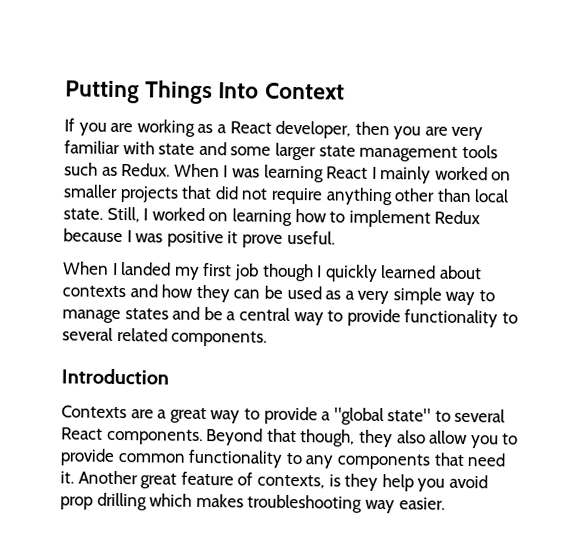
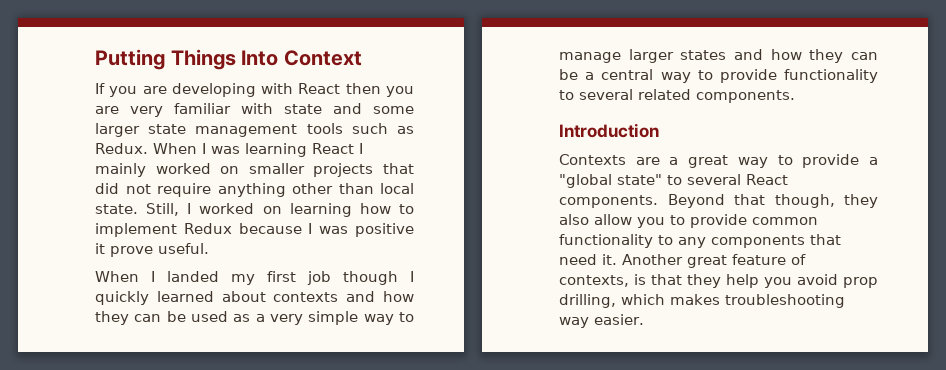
- If you are working as a React developer, then you are very familiar with state and some larger state management tools such as Redux.
+ If you are developing with React then you are very familiar with state and some larger state management tools such as Redux.
- When I landed my first job though I quickly learned about contexts and how they can be used as a very simple way to manage states and be a central way to provide functionality to several related components.
+ When I landed my first job though I quickly learned about contexts and how they can be used as a very simple way to manage larger states and how they can be a central way to provide functionality to several related components.
- Another great feature of contexts, is they help you avoid prop drilling which makes troubleshooting way easier.
+ Another great feature of contexts, is that they help you avoid prop drilling, which makes troubleshooting way easier.

